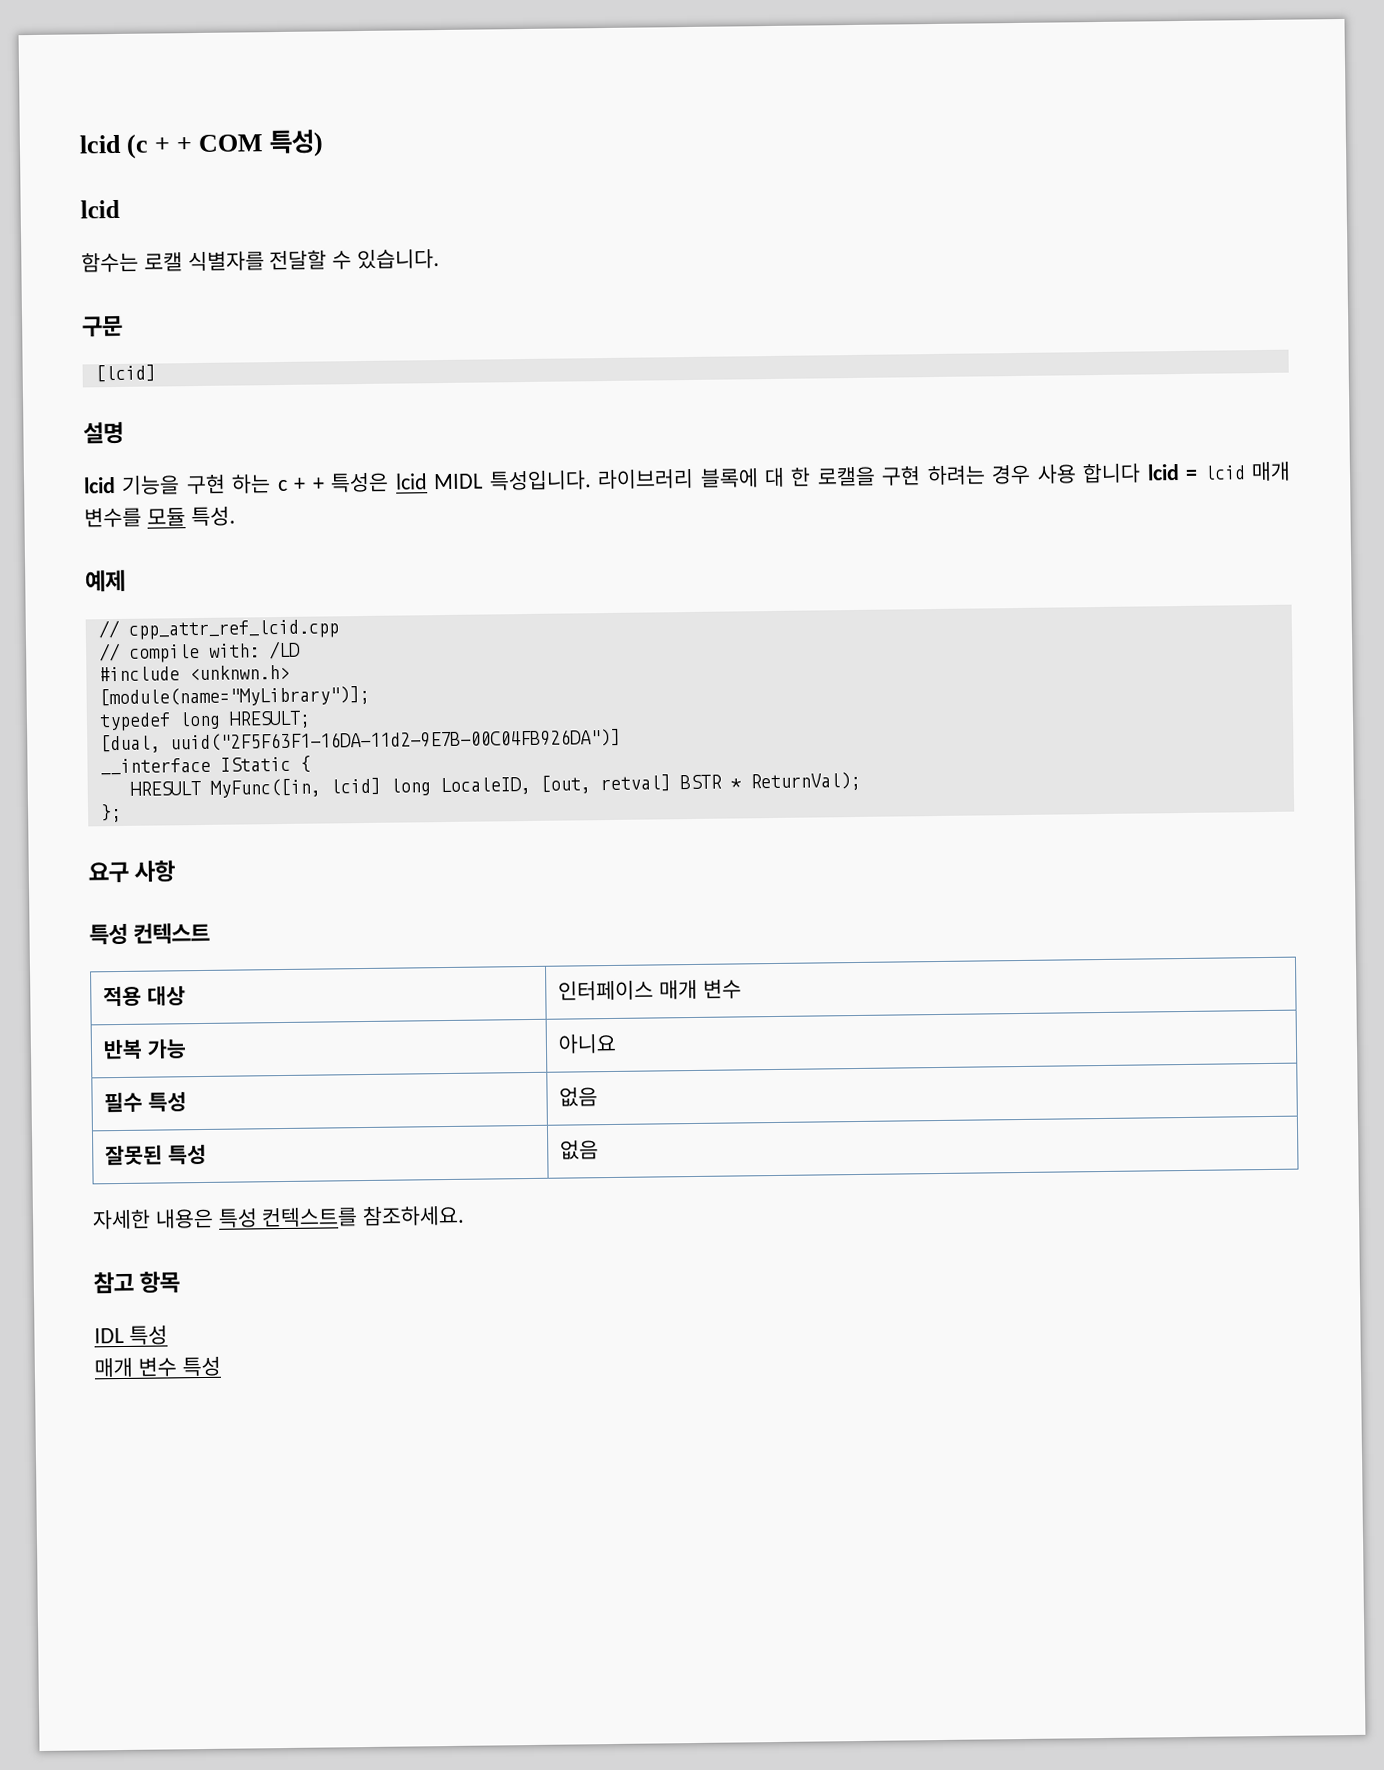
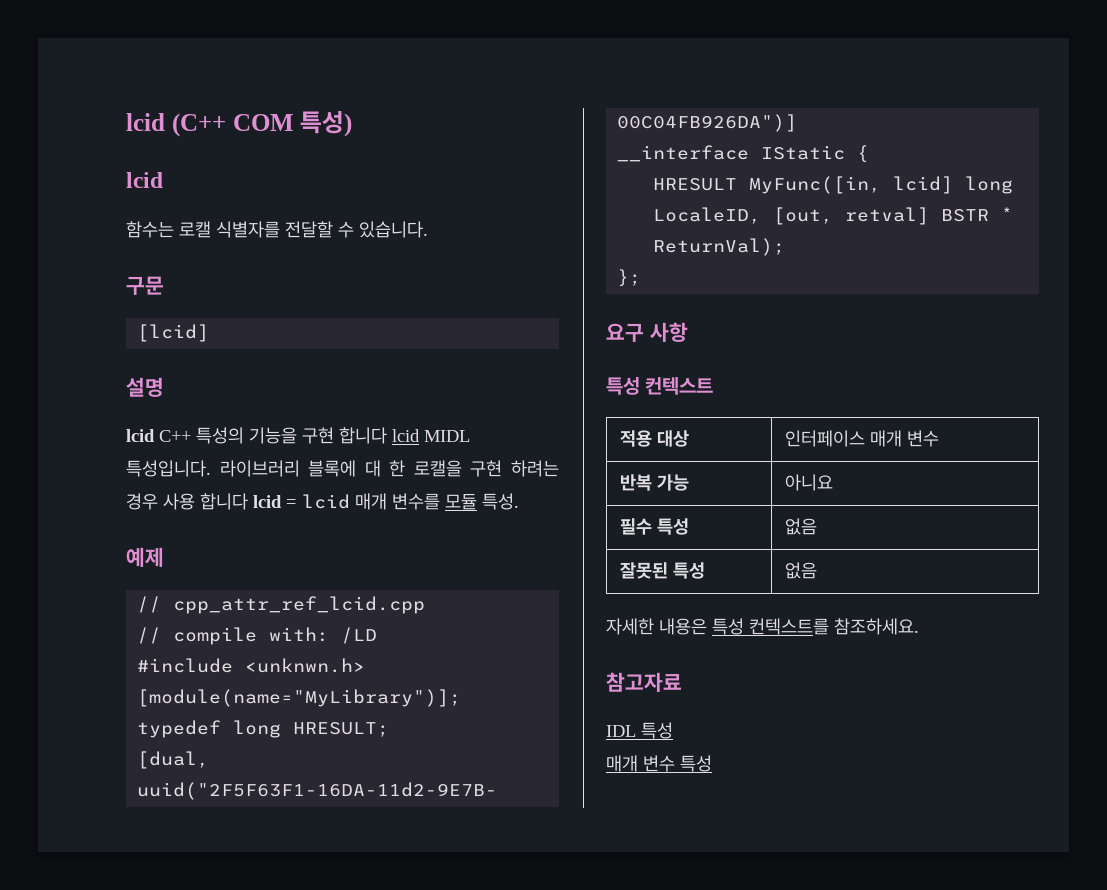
- lcid (c + + COM 특성)
+ lcid (C++ COM 특성)
- lcid 기능을 구현 하는 c + + 특성은 lcid MIDL 특성입니다.
+ lcid C++ 특성의 기능을 구현 합니다 lcid MIDL 특성입니다.
- 참고 항목
+ 참고자료

